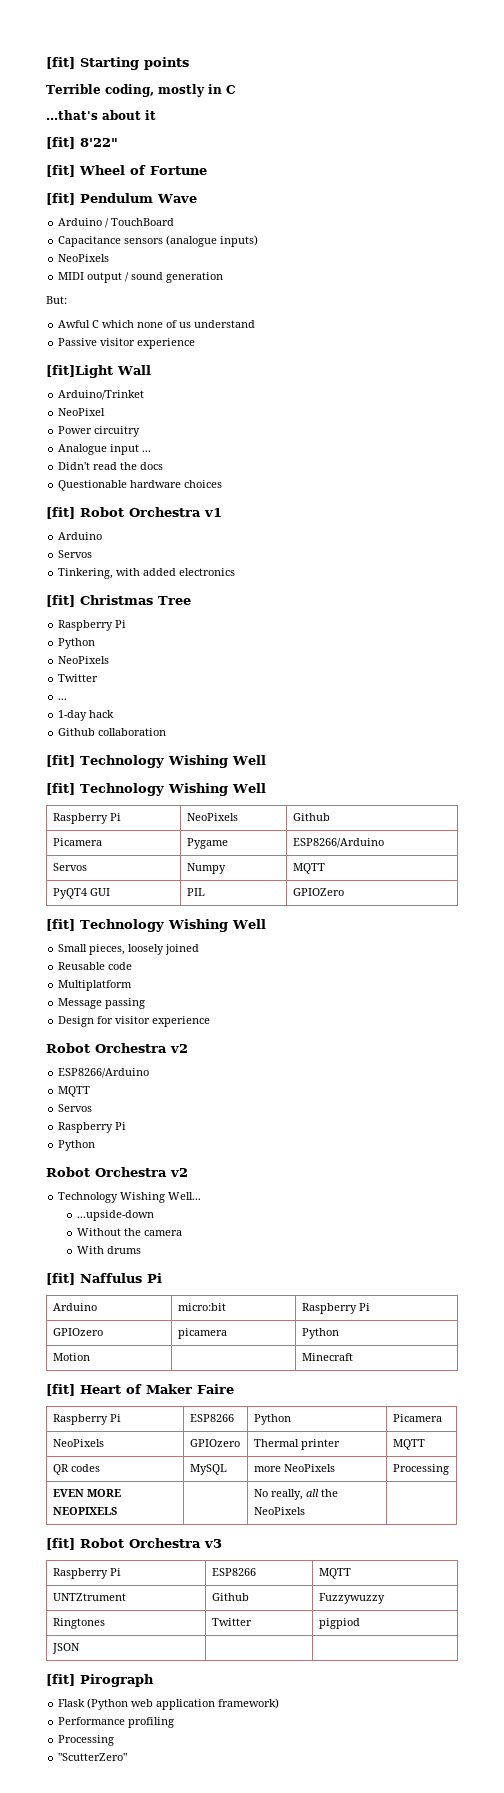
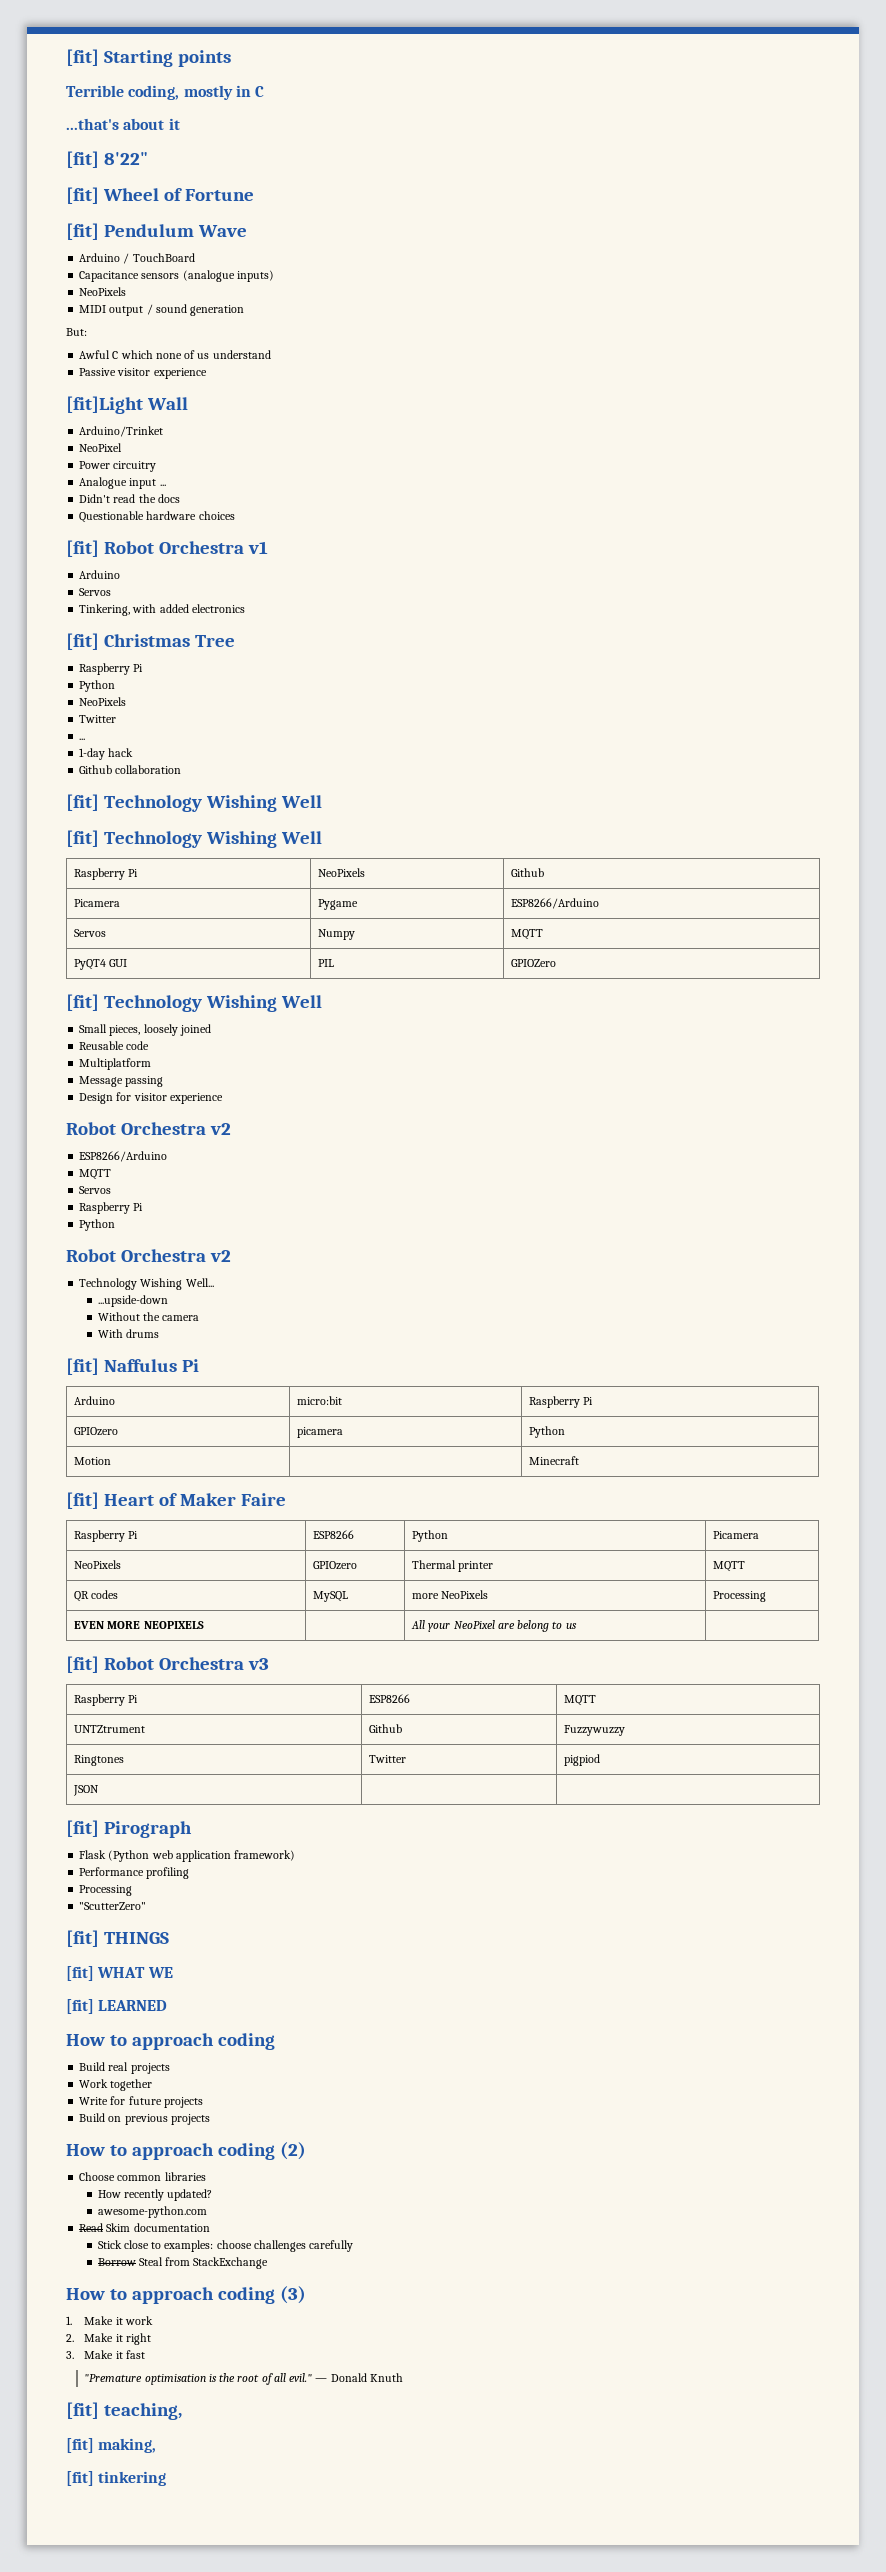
- EVEN MORE NEOPIXELS | | No really, all the NeoPixels |
+ EVEN MORE NEOPIXELS | | All your NeoPixel are belong to us |
+ [fit] THINGS
+ [fit] WHAT WE
+ [fit] LEARNED
+ How to approach coding
+ Build real projects
+ Work together
+ Write for future projects
+ Build on previous projects
+ How to approach coding (2)
+ Choose common libraries
+ How recently updated?
+ awesome-python.com
+ Read Skim documentation
+ Stick close to examples: choose challenges carefully
+ Borrow Steal from StackExchange
+ How to approach coding (3)
+ 1. Make it work
+ 2. Make it right
+ 3. Make it fast
+ "Premature optimisation is the root of all evil." — Donald Knuth
+ [fit] teaching,
+ [fit] making,
+ [fit] tinkering

